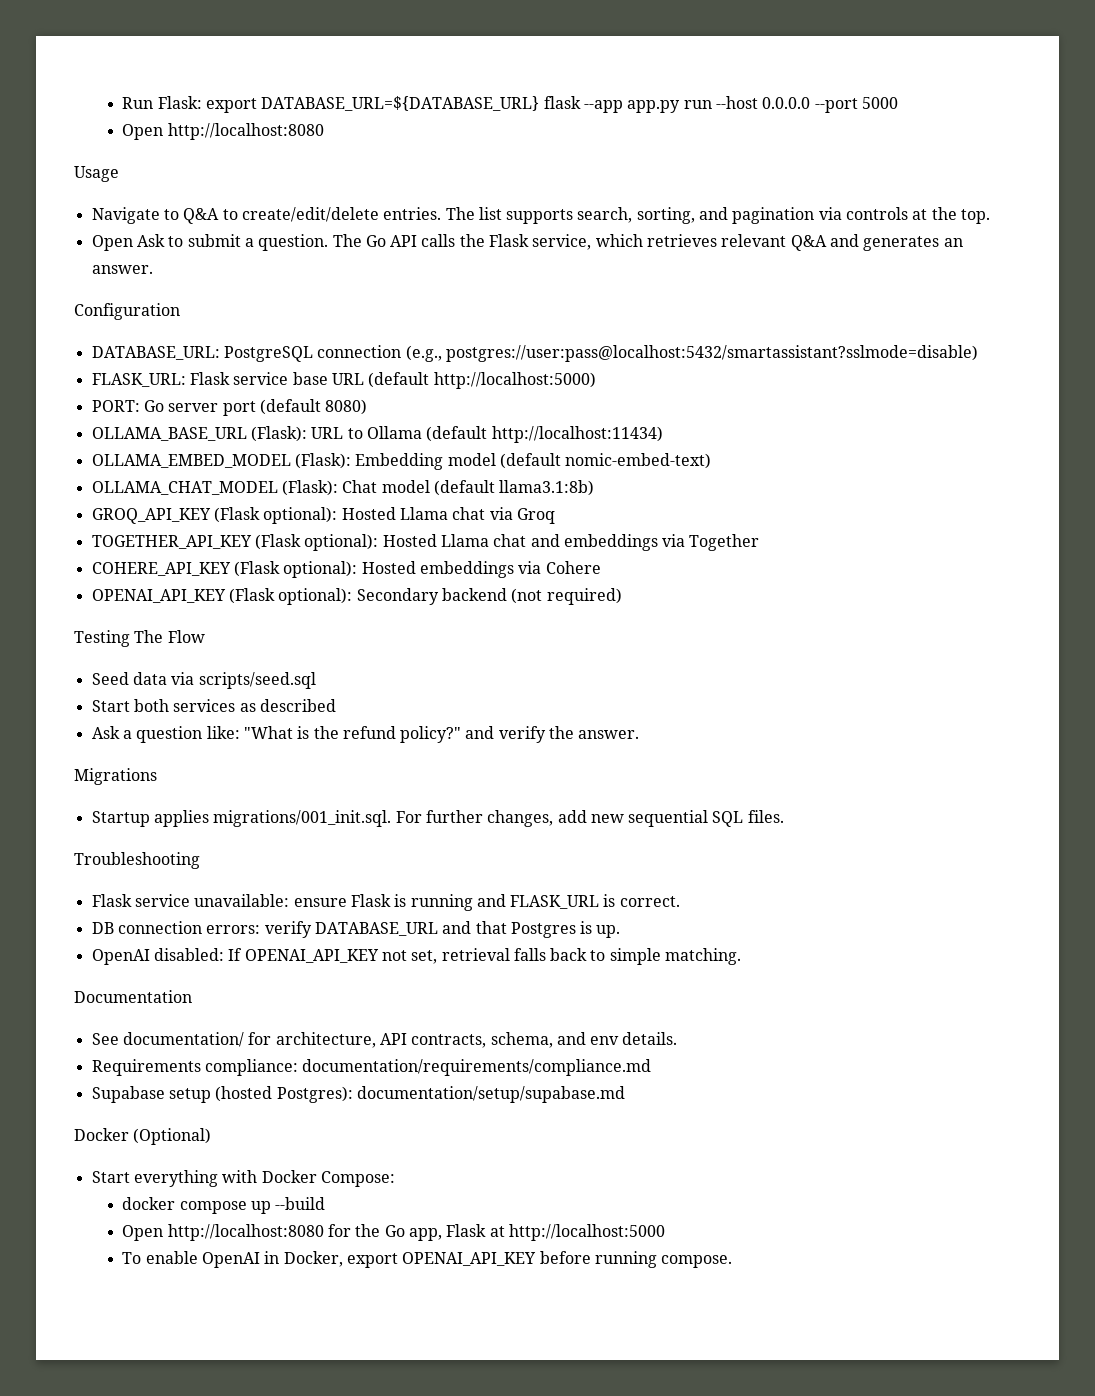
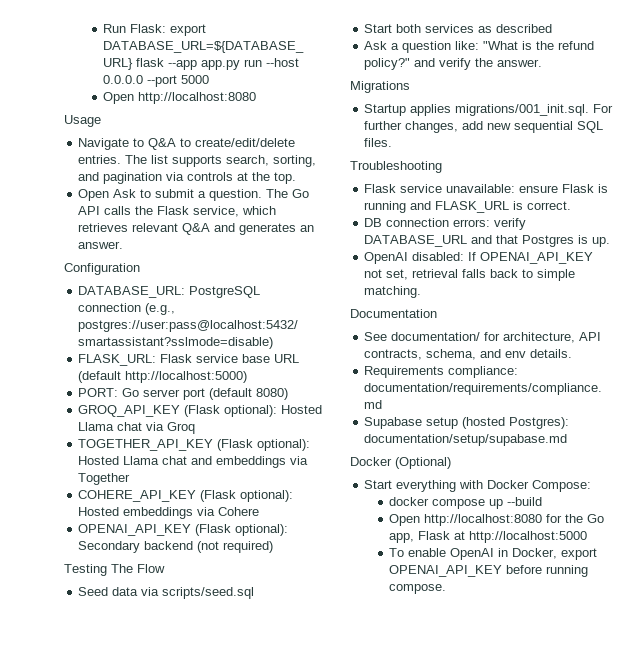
- OLLAMA_BASE_URL (Flask): URL to Ollama (default http://localhost:11434)
- OLLAMA_EMBED_MODEL (Flask): Embedding model (default nomic-embed-text)
- OLLAMA_CHAT_MODEL (Flask): Chat model (default llama3.1:8b)

